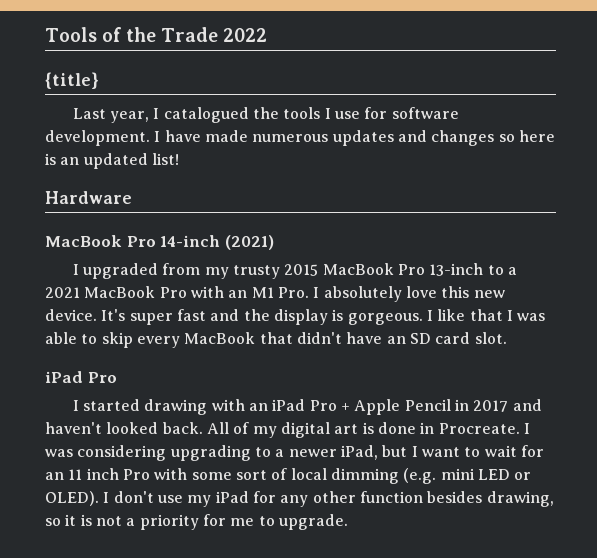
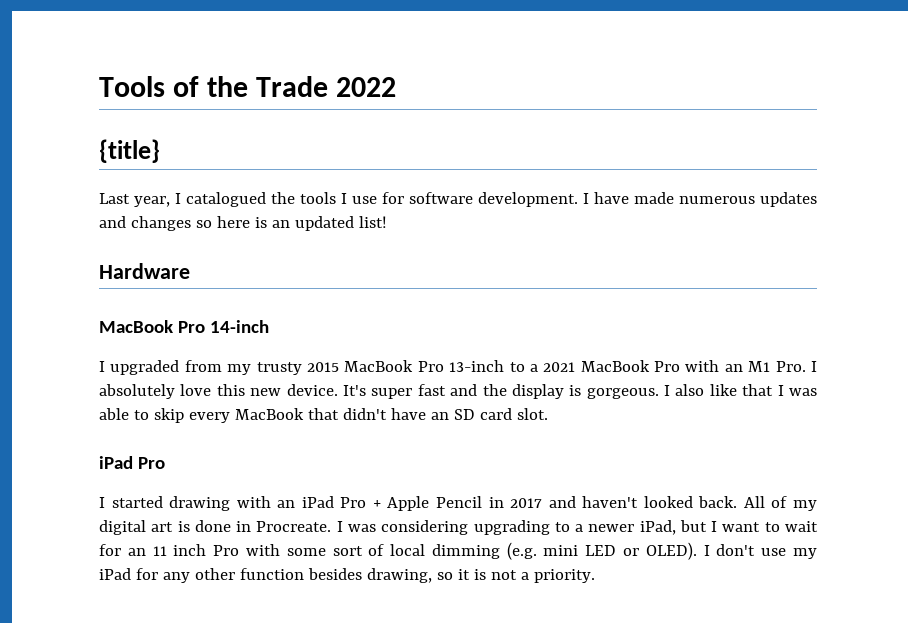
- MacBook Pro 14-inch (2021)
+ MacBook Pro 14-inch
- I like that I was able to skip every MacBook that didn't have an SD card slot.
+ I also like that I was able to skip every MacBook that didn't have an SD card slot.
- I don't use my iPad for any other function besides drawing, so it is not a priority for me to upgrade.
+ I don't use my iPad for any other function besides drawing, so it is not a priority.

